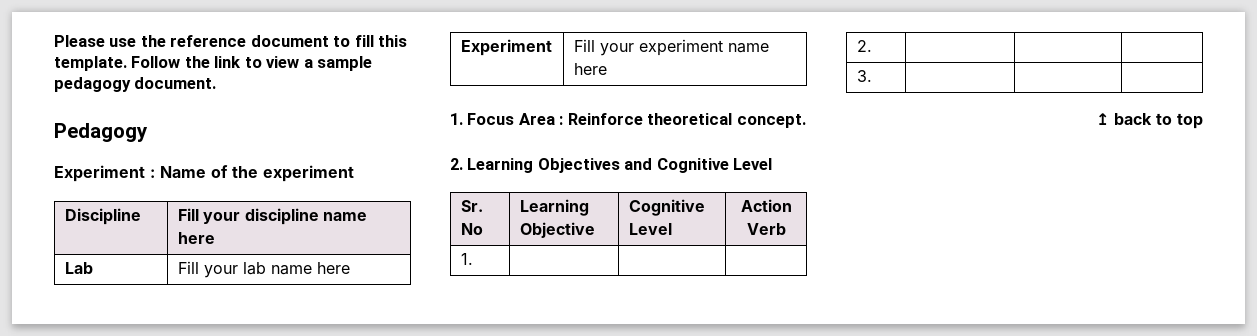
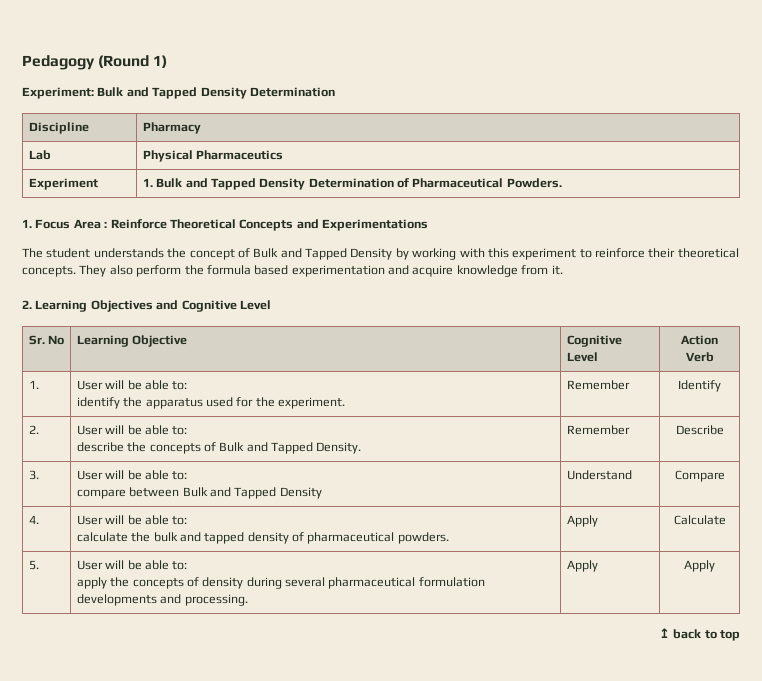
- Please use the reference document to fill this template. Follow the link to view a sample pedagogy document.
- Pedagogy
- Experiment : Name of the experiment
- Discipline | Fill your discipline name here
- Lab | Fill your lab name here
- Experiment | Fill your experiment name here
+ Pedagogy (Round 1)
+ Experiment: Bulk and Tapped Density Determination
+ Discipline | Pharmacy
+ Lab | Physical Pharmaceutics
+ Experiment | 1. Bulk and Tapped Density Determination of Pharmaceutical Powders.
- 1. Focus Area : Reinforce theoretical concept.
+ 1. Focus Area : Reinforce Theoretical Concepts and Experimentations
+ The student understands the concept of Bulk and Tapped Density by working with this experiment to reinforce their theoretical concepts. They also perform the formula based experimentation and acquire knowledge from it.
- 1. | | |
- 2. | | |
- 3. | | |
+ 1. | User will be able to:
+ identify the apparatus used for the experiment. | Remember | Identify
+ 2. | User will be able to:
+ describe the concepts of Bulk and Tapped Density. | Remember | Describe
+ 3. | User will be able to:
+ compare between Bulk and Tapped Density | Understand | Compare
+ 4. | User will be able to:
+ calculate the bulk and tapped density of pharmaceutical powders. | Apply | Calculate
+ 5. | User will be able to:
+ apply the concepts of density during several pharmaceutical formulation developments and processing. | Apply | Apply

